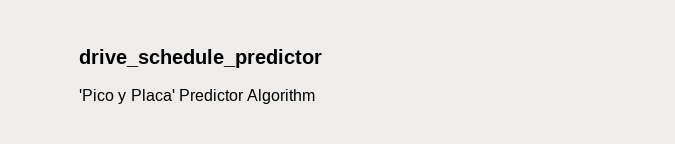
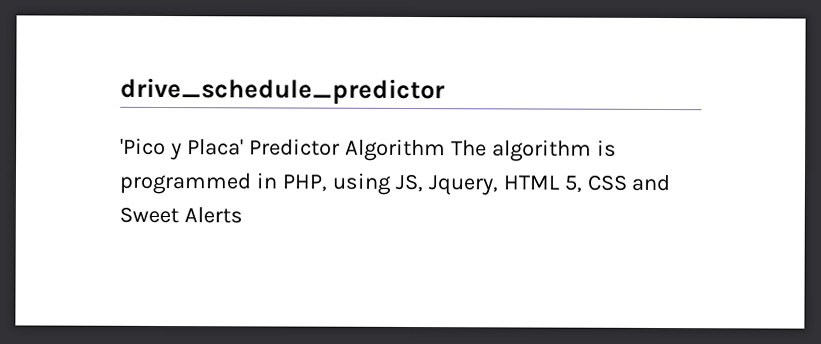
- 'Pico y Placa' Predictor Algorithm
+ 'Pico y Placa' Predictor Algorithm The algorithm is programmed in PHP, using JS, Jquery, HTML 5, CSS and Sweet Alerts

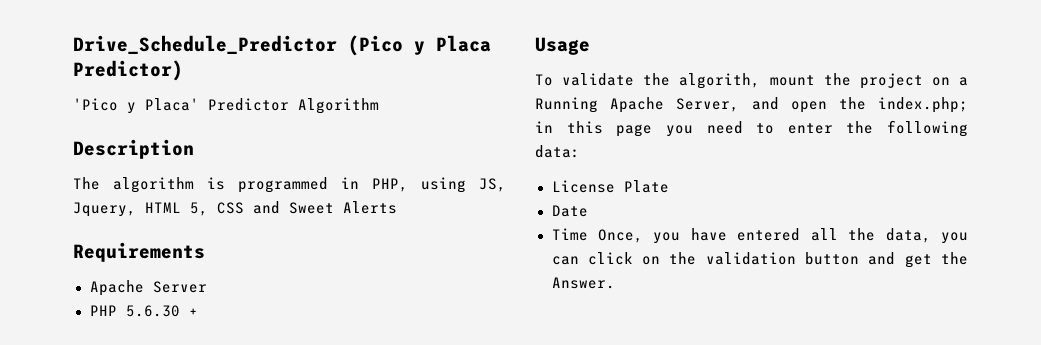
- drive_schedule_predictor
+ Drive_Schedule_Predictor (Pico y Placa Predictor)
- 'Pico y Placa' Predictor Algorithm The algorithm is programmed in PHP, using JS, Jquery, HTML 5, CSS and Sweet Alerts
+ 'Pico y Placa' Predictor Algorithm
+ Description
+ The algorithm is programmed in PHP, using JS, Jquery, HTML 5, CSS and Sweet Alerts
+ Requirements
+ Apache Server
+ PHP 5.6.30 +
+ Usage
+ To validate the algorith, mount the project on a Running Apache Server, and open the index.php; in this page you need to enter the following data:
+ License Plate
+ Date
+ Time Once, you have entered all the data, you can click on the validation button and get the Answer.

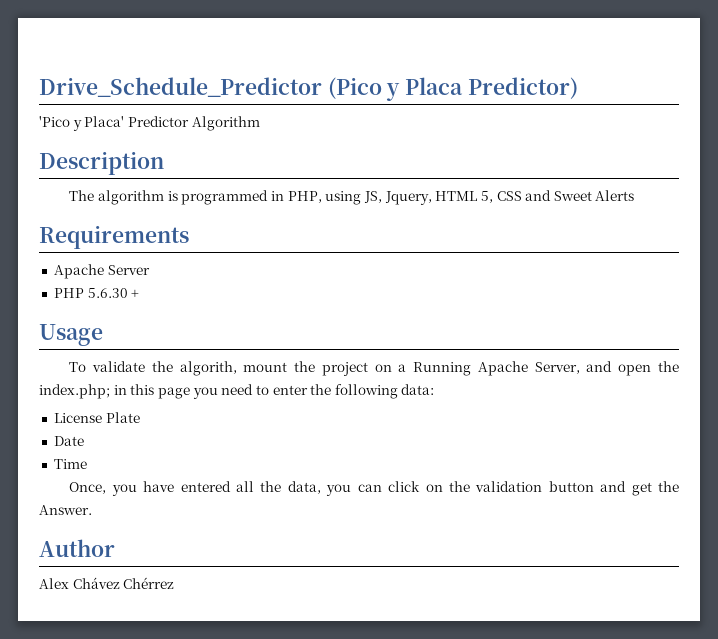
- Time Once, you have entered all the data, you can click on the validation button and get the Answer.
+ Time
+ Once, you have entered all the data, you can click on the validation button and get the Answer.
+ Author
+ Alex Chávez Chérrez

